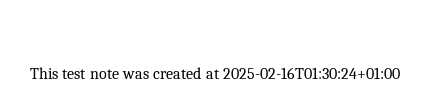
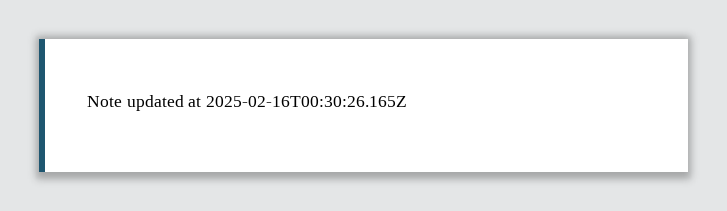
- This test note was created at 2025-02-16T01:30:24+01:00
+ Note updated at 2025-02-16T00:30:26.165Z

